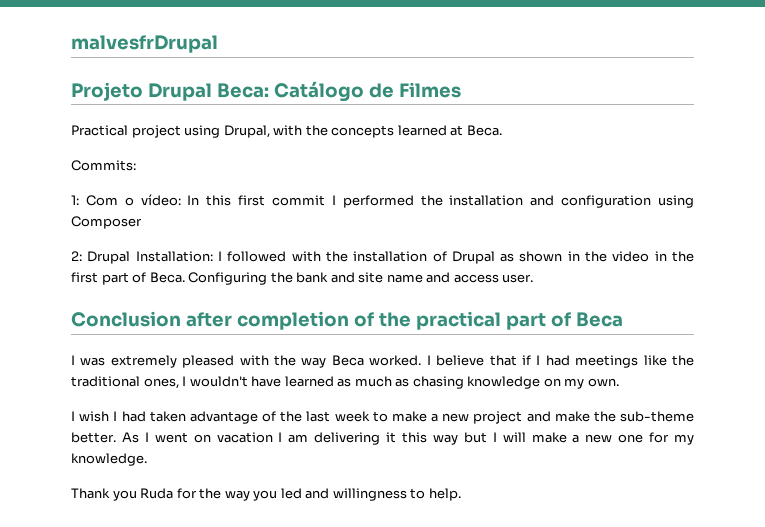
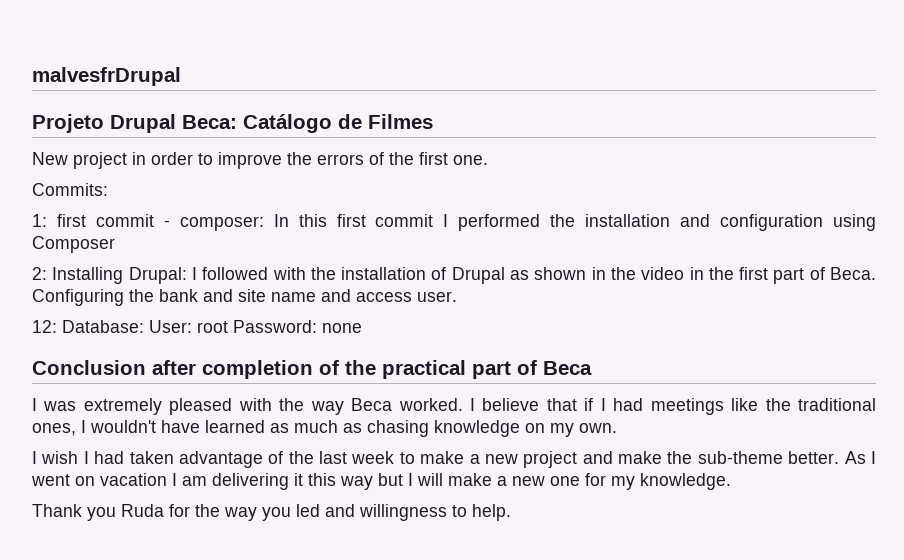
- Practical project using Drupal, with the concepts learned at Beca.
+ New project in order to improve the errors of the first one.
  Commits:
- 1: Com o vídeo: In this first commit I performed the installation and configuration using Composer
+ 1: first commit - composer: In this first commit I performed the installation and configuration using Composer
- 2: Drupal Installation: I followed with the installation of Drupal as shown in the video in the first part of Beca.
+ 2: Installing Drupal: I followed with the installation of Drupal as shown in the video in the first part of Beca.
+ 12: Database: User: root Password: none

